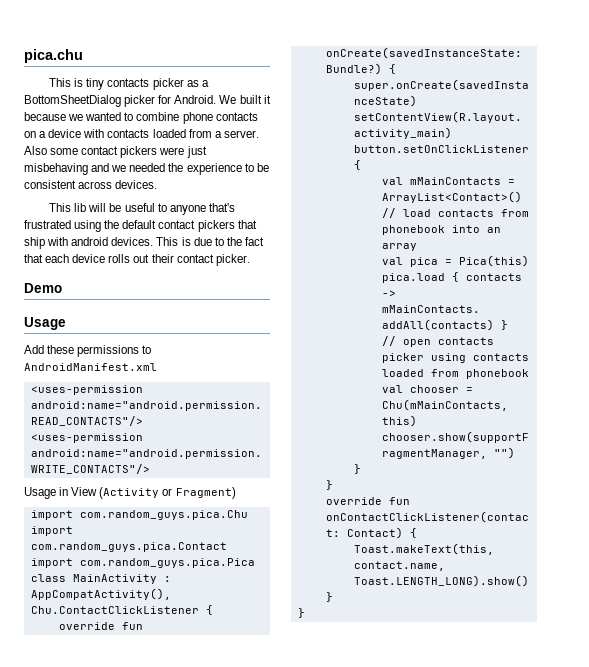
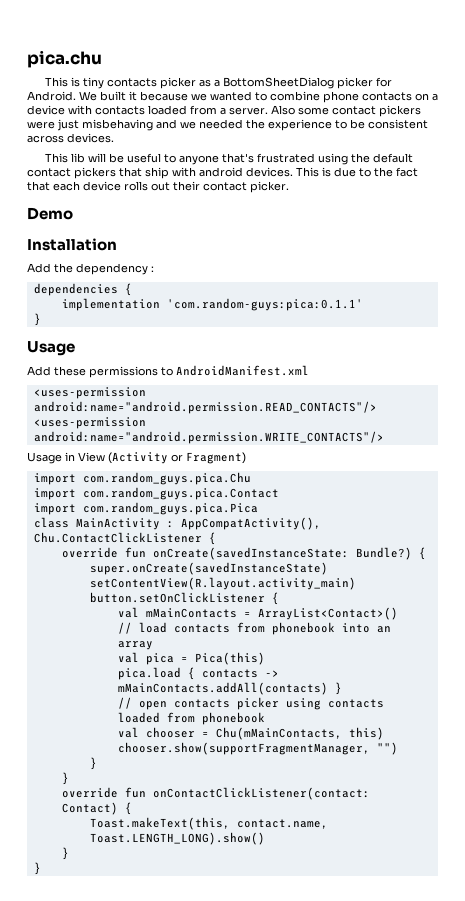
+ Installation
+ Add the dependency :
+ dependencies {
+ implementation 'com.random-guys:pica:0.1.1'
+ }

